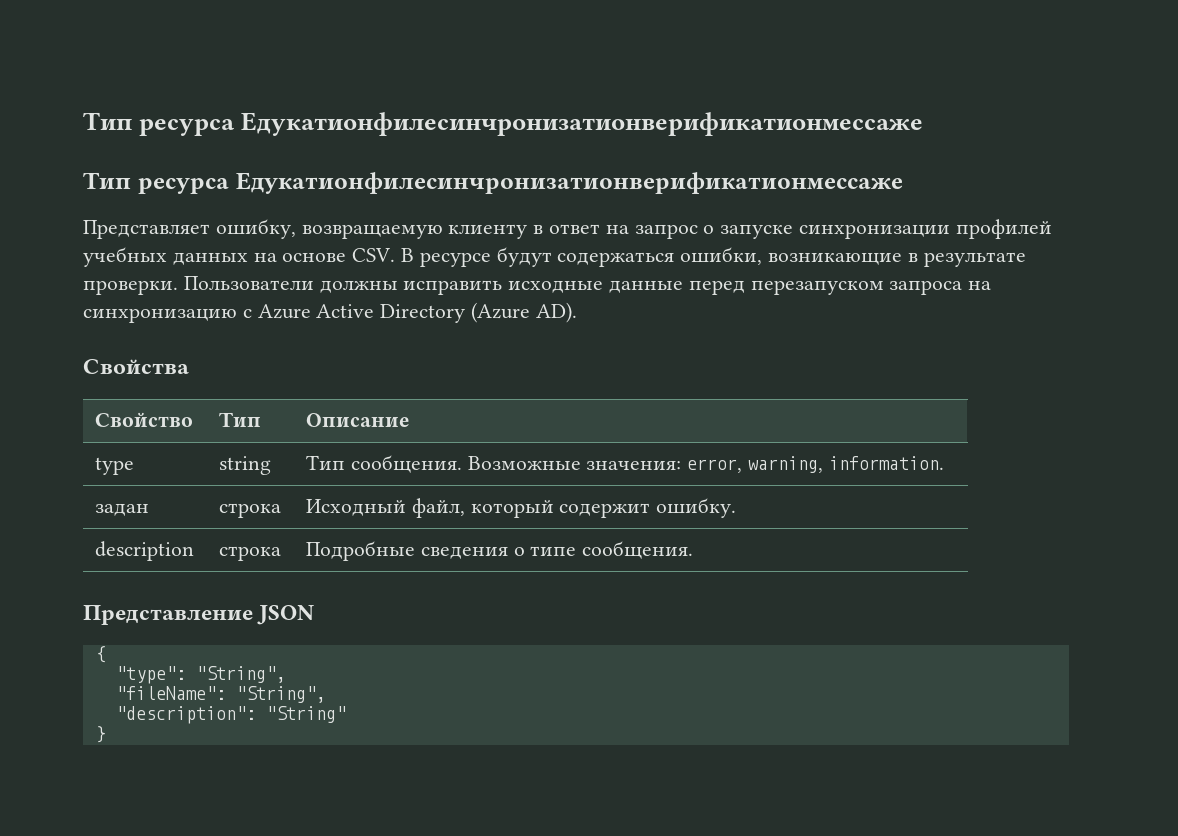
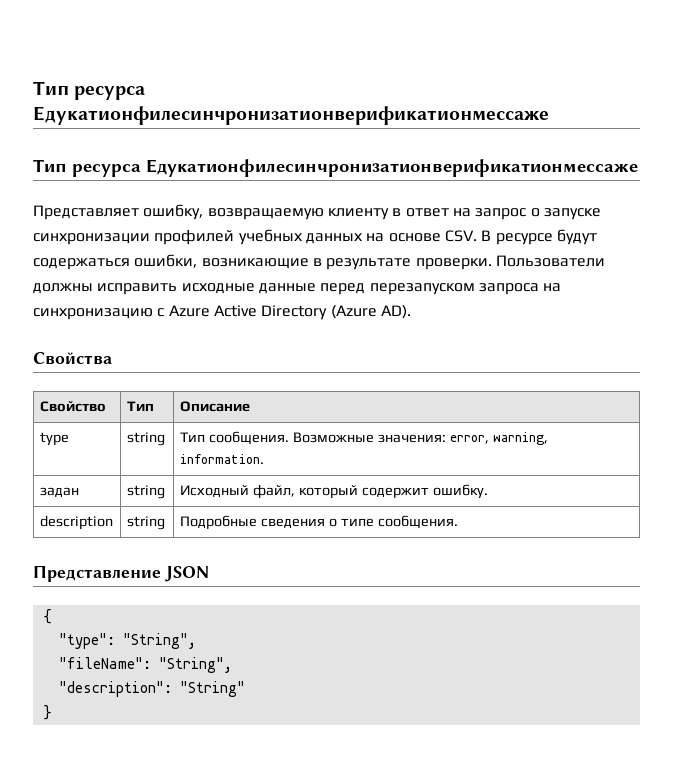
- задан | строка | Исходный файл, который содержит ошибку.
+ задан | string | Исходный файл, который содержит ошибку.
- description | строка | Подробные сведения о типе сообщения.
+ description | string | Подробные сведения о типе сообщения.

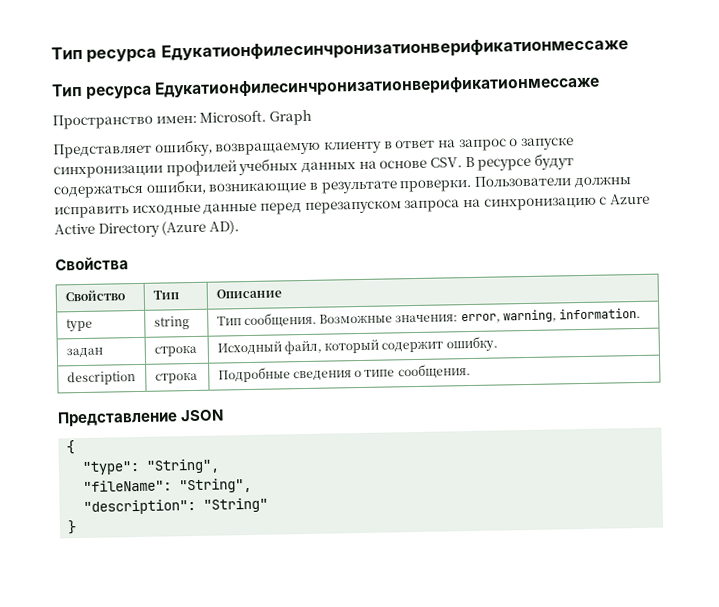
+ Пространство имен: Microsoft. Graph
- задан | string | Исходный файл, который содержит ошибку.
+ задан | строка | Исходный файл, который содержит ошибку.
- description | string | Подробные сведения о типе сообщения.
+ description | строка | Подробные сведения о типе сообщения.

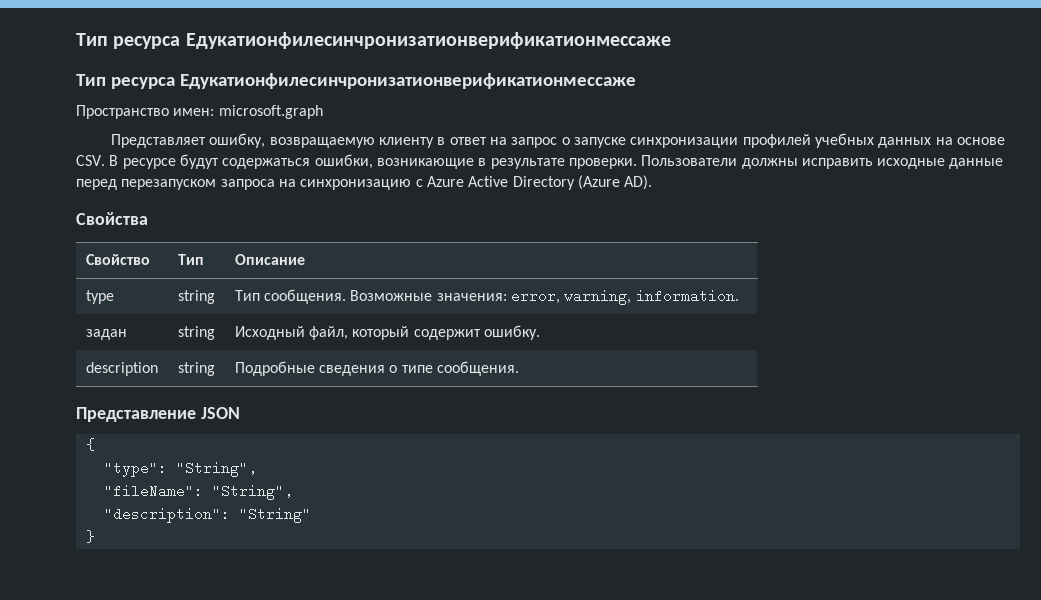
- Пространство имен: Microsoft. Graph
+ Пространство имен: microsoft.graph
- задан | строка | Исходный файл, который содержит ошибку.
+ задан | string | Исходный файл, который содержит ошибку.
- description | строка | Подробные сведения о типе сообщения.
+ description | string | Подробные сведения о типе сообщения.

